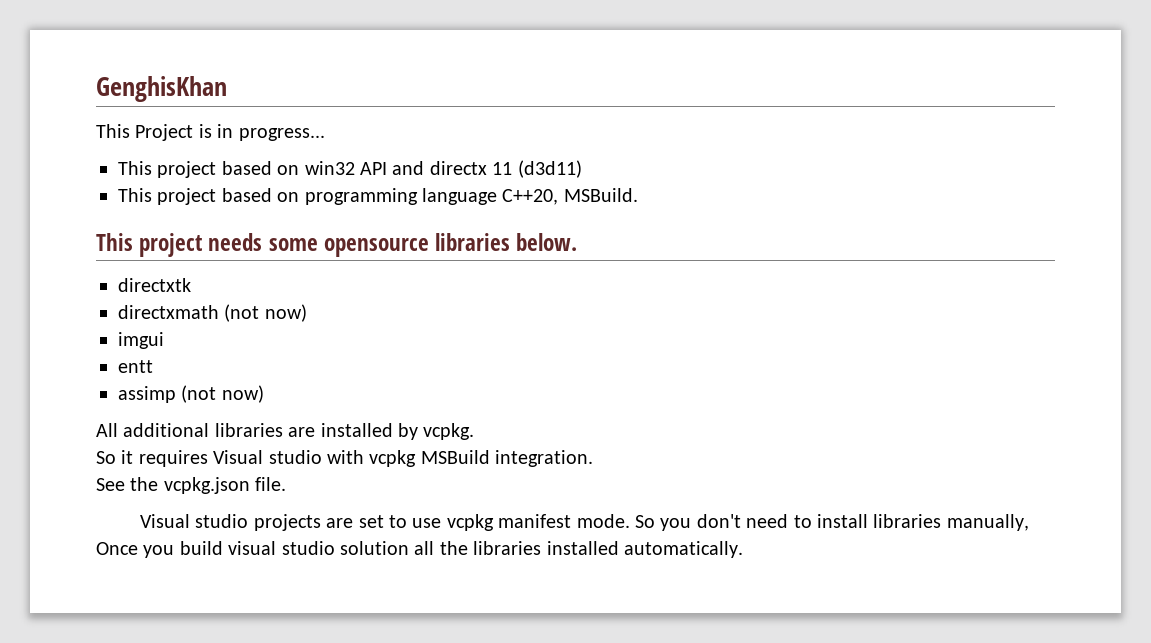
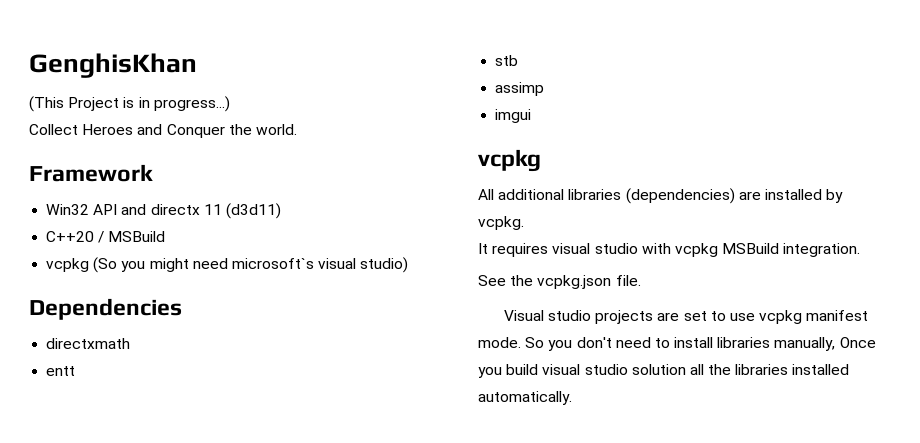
- This Project is in progress...
- This project based on win32 API and directx 11 (d3d11)
+ (This Project is in progress...)
+ Collect Heroes and Conquer the world.
+ Framework
+ Win32 API and directx 11 (d3d11)
- This project based on programming language C++20, MSBuild.
- This project needs some opensource libraries below.
- directxtk
- directxmath (not now)
+ C++20 / MSBuild
+ vcpkg (So you might need microsoft`s visual studio)
+ Dependencies
+ directxmath
+ entt
+ stb
+ assimp
  imgui
- entt
- assimp (not now)
+ vcpkg
- All additional libraries are installed by vcpkg.
+ All additional libraries (dependencies) are installed by vcpkg.
- So it requires Visual studio with vcpkg MSBuild integration.
+ It requires visual studio with vcpkg MSBuild integration.

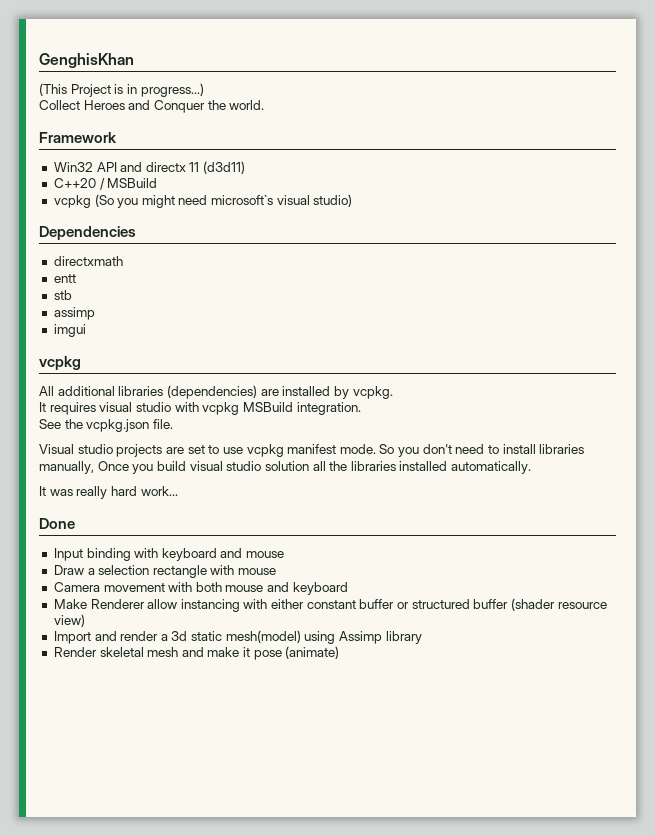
+ It was really hard work...
+ Done
+ Input binding with keyboard and mouse
+ Draw a selection rectangle with mouse
+ Camera movement with both mouse and keyboard
+ Make Renderer allow instancing with either constant buffer or structured buffer (shader resource view)
+ Import and render a 3d static mesh(model) using Assimp library
+ Render skeletal mesh and make it pose (animate)

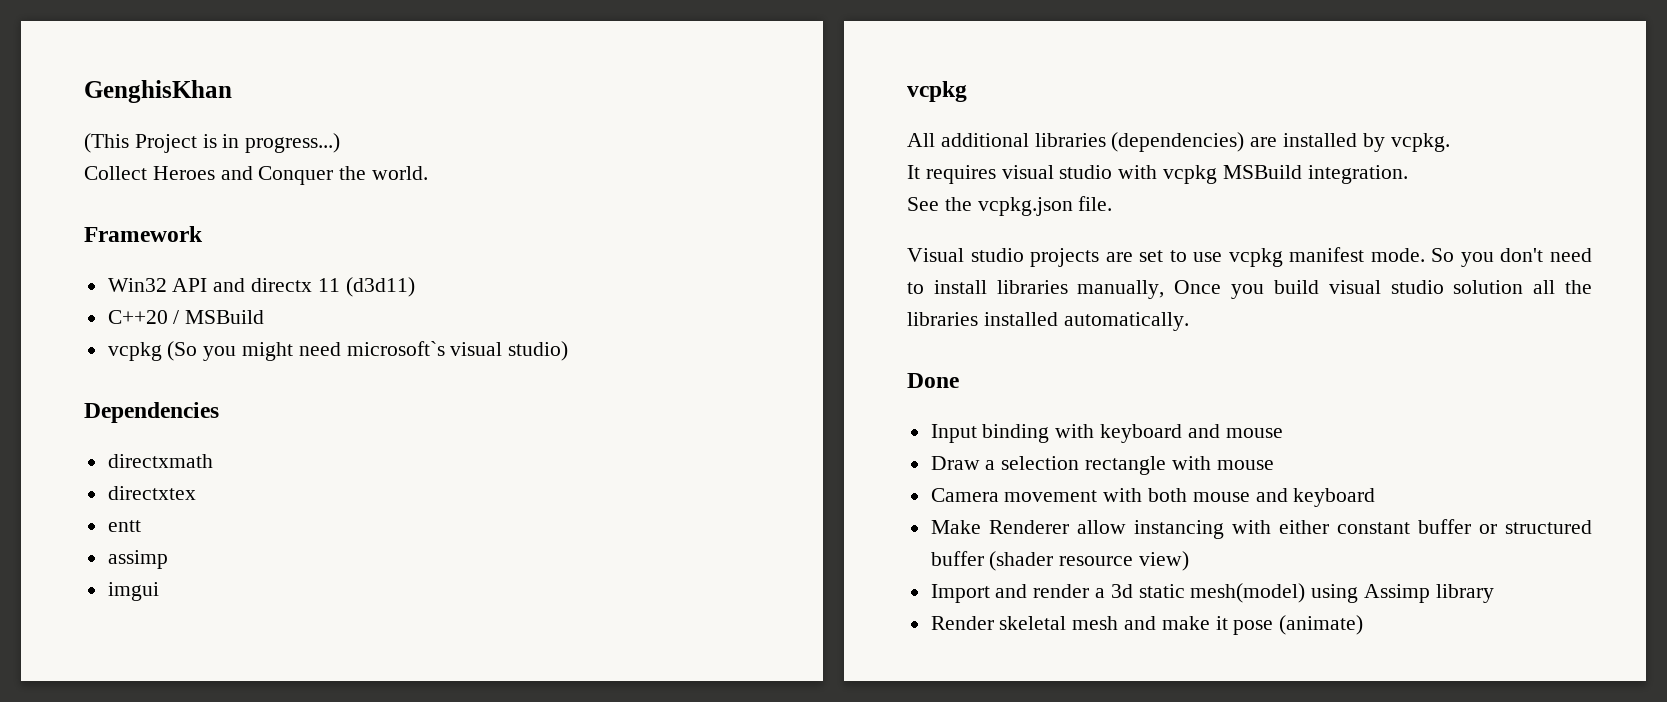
+ directxtex
- stb
- It was really hard work...

